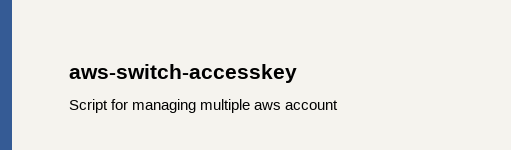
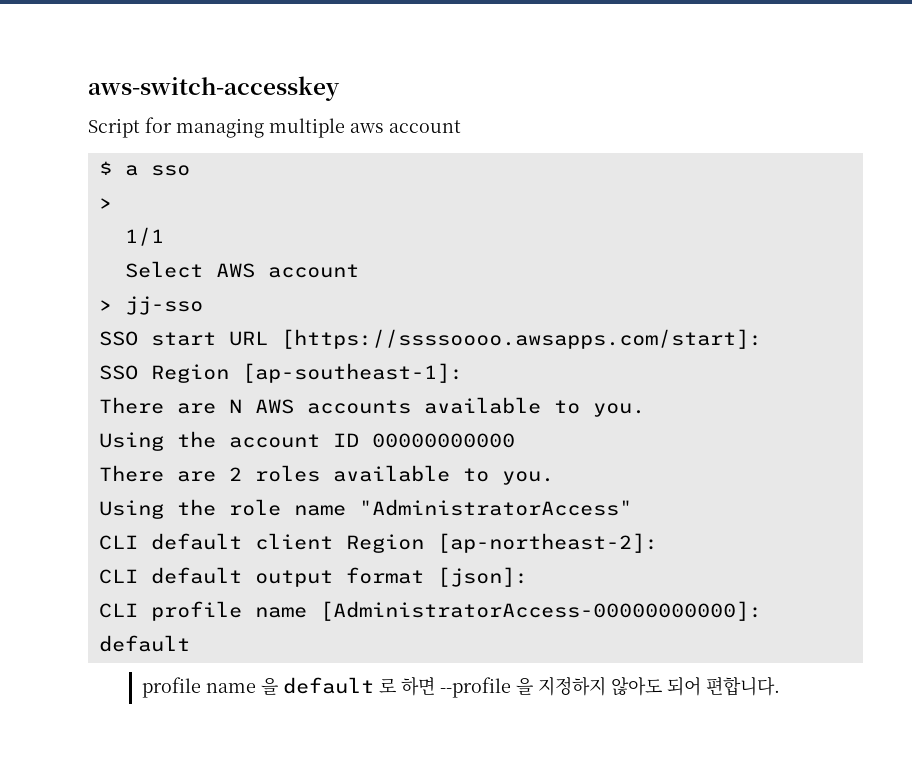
+ $ a sso
+ >
+ 1/1
+ Select AWS account
+ > jj-sso
+ SSO start URL [https://ssssoooo.awsapps.com/start]:
+ SSO Region [ap-southeast-1]:
+ There are N AWS accounts available to you.
+ Using the account ID 00000000000
+ There are 2 roles available to you.
+ Using the role name "AdministratorAccess"
+ CLI default client Region [ap-northeast-2]:
+ CLI default output format [json]:
+ CLI profile name [AdministratorAccess-00000000000]: default
+ profile name 을 default 로 하면 --profile 을 지정하지 않아도 되어 편합니다.

